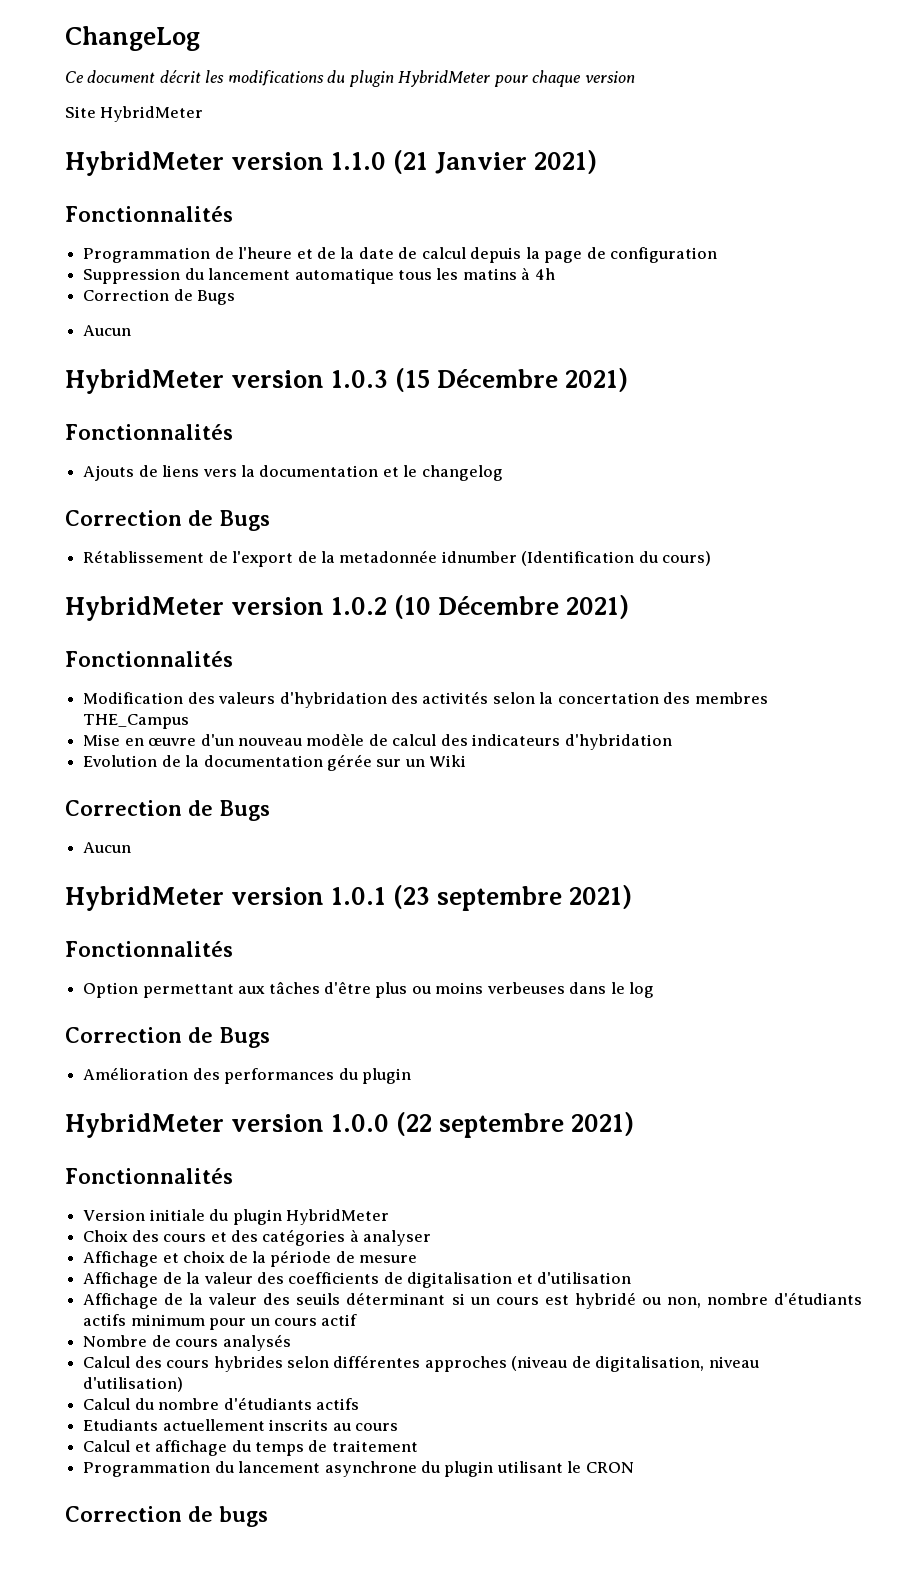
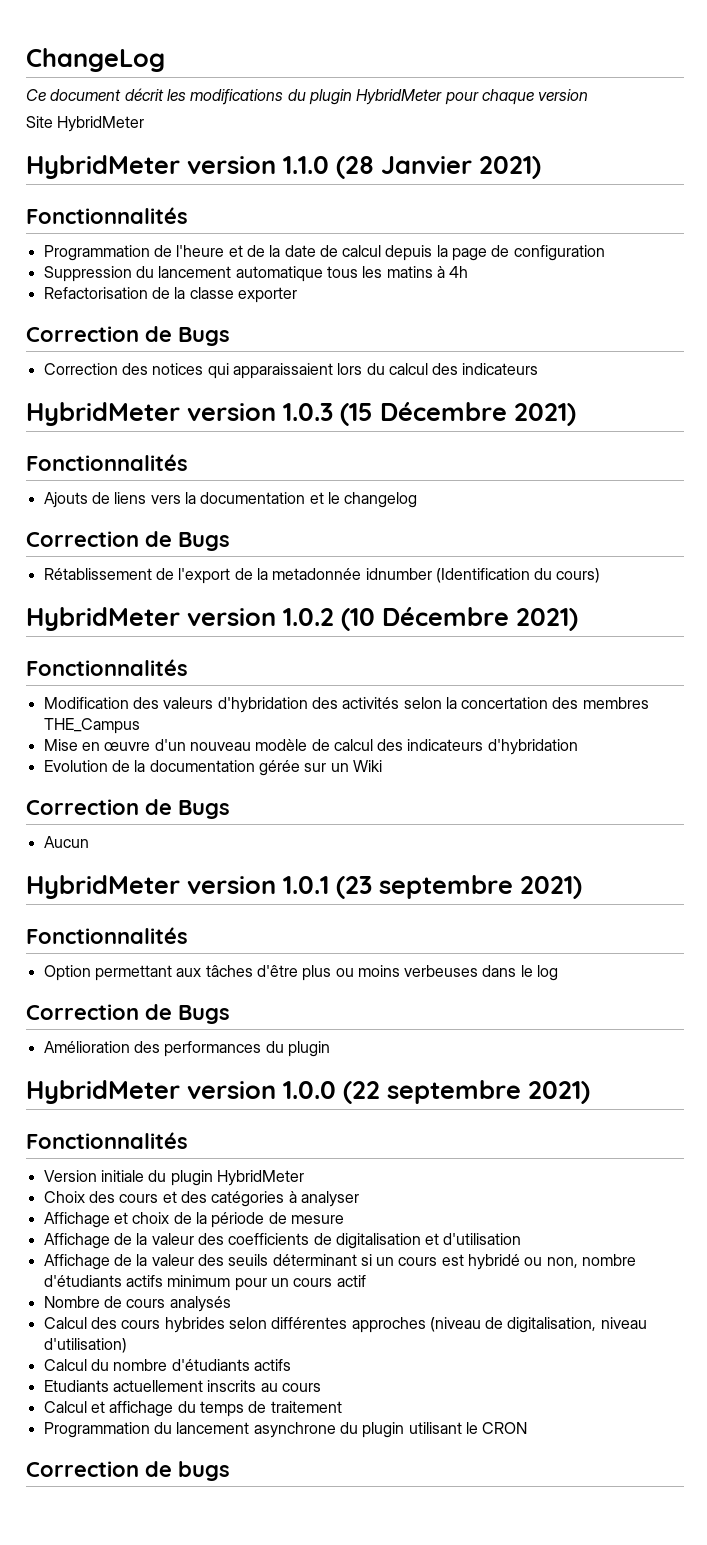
- HybridMeter version 1.1.0 (21 Janvier 2021)
+ HybridMeter version 1.1.0 (28 Janvier 2021)
  Suppression du lancement automatique tous les matins à 4h
+ Refactorisation de la classe exporter
  Correction de Bugs
- Aucun
+ Correction des notices qui apparaissaient lors du calcul des indicateurs

